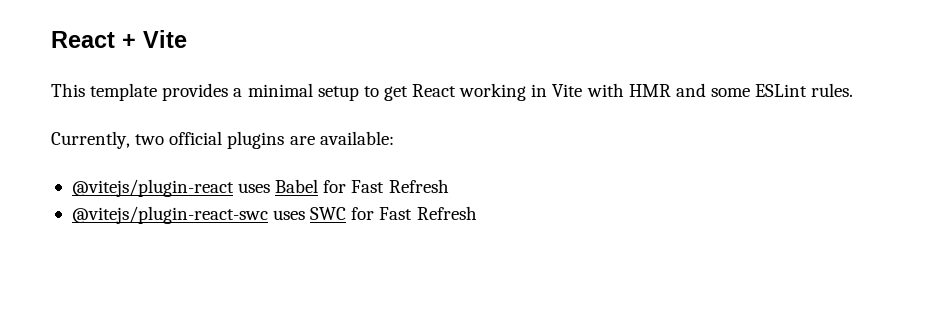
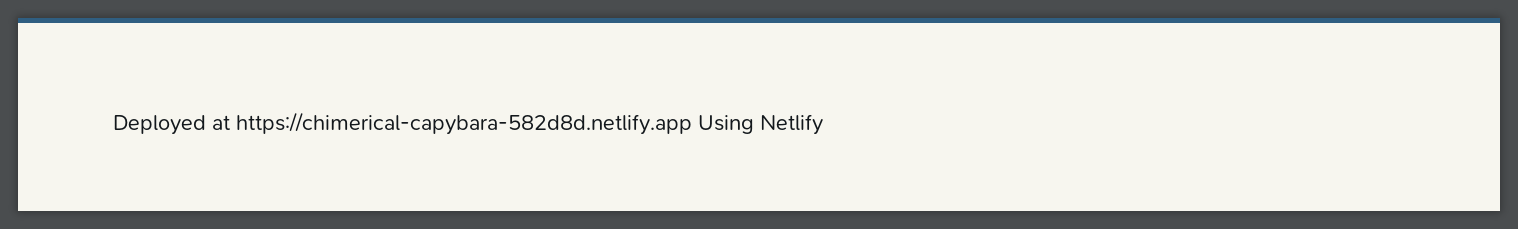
- React + Vite
- This template provides a minimal setup to get React working in Vite with HMR and some ESLint rules.
- Currently, two official plugins are available:
- @vitejs/plugin-react uses Babel for Fast Refresh
- @vitejs/plugin-react-swc uses SWC for Fast Refresh
+ Deployed at https://chimerical-capybara-582d8d.netlify.app Using Netlify

